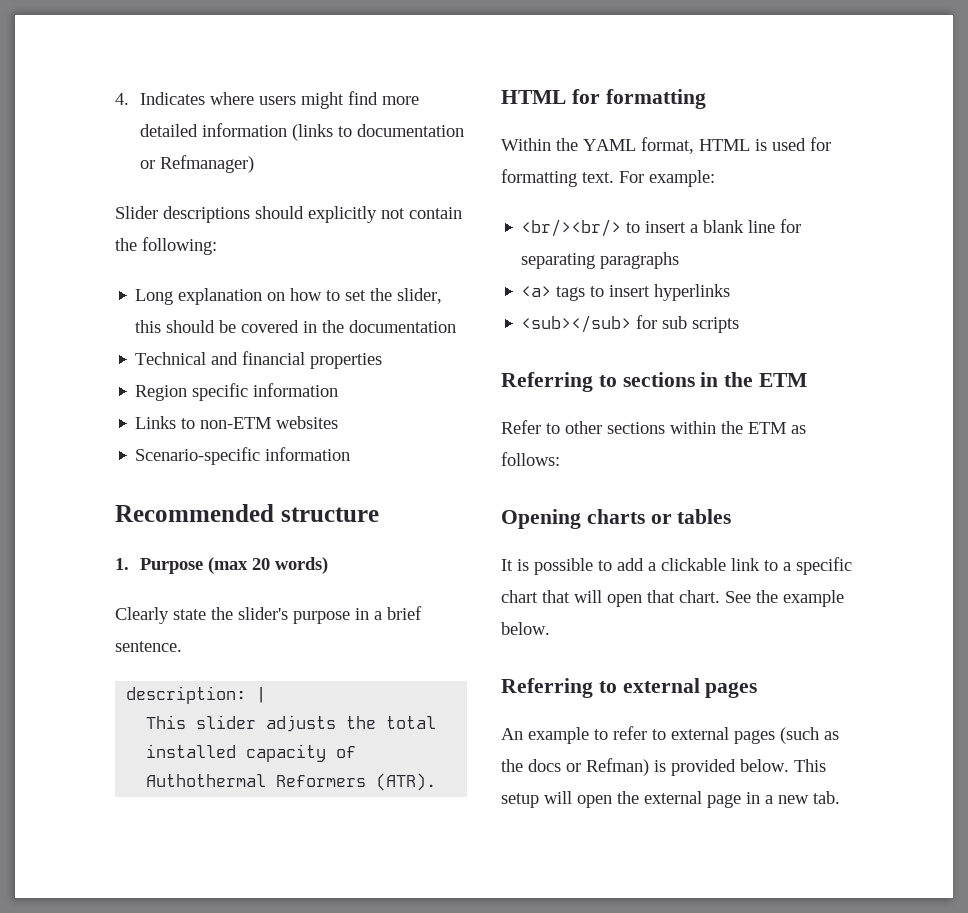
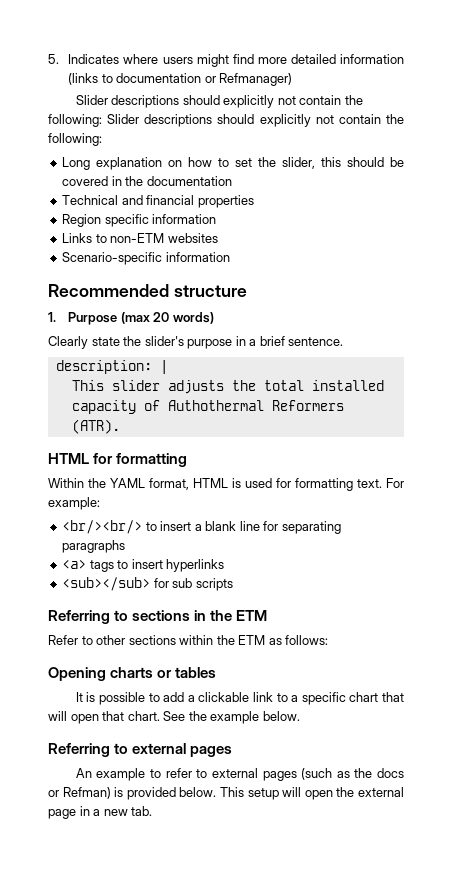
- 4. Indicates where users might find more detailed information (links to documentation or Refmanager)
+ 5. Indicates where users might find more detailed information (links to documentation or Refmanager)
- Slider descriptions should explicitly not contain the following:
+ Slider descriptions should explicitly not contain the following: Slider descriptions should explicitly not contain the following:

